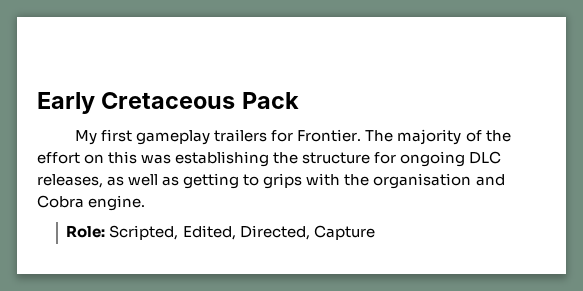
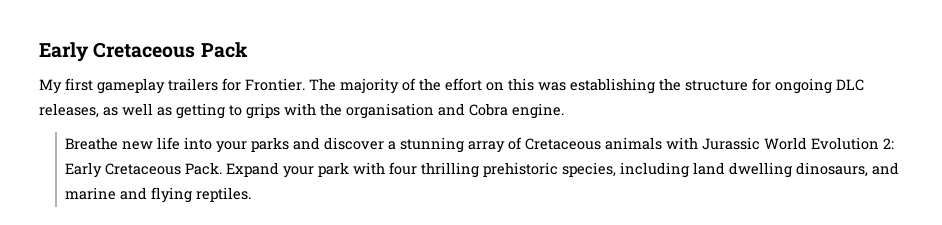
- Role: Scripted, Edited, Directed, Capture
+ Breathe new life into your parks and discover a stunning array of Cretaceous animals with Jurassic World Evolution 2: Early Cretaceous Pack. Expand your park with four thrilling prehistoric species, including land dwelling dinosaurs, and marine and flying reptiles.

